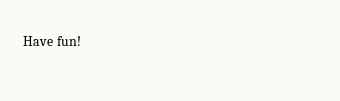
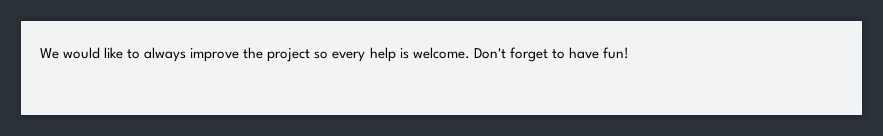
- Have fun!
+ We would like to always improve the project so every help is welcome. Don't forget to have fun!

